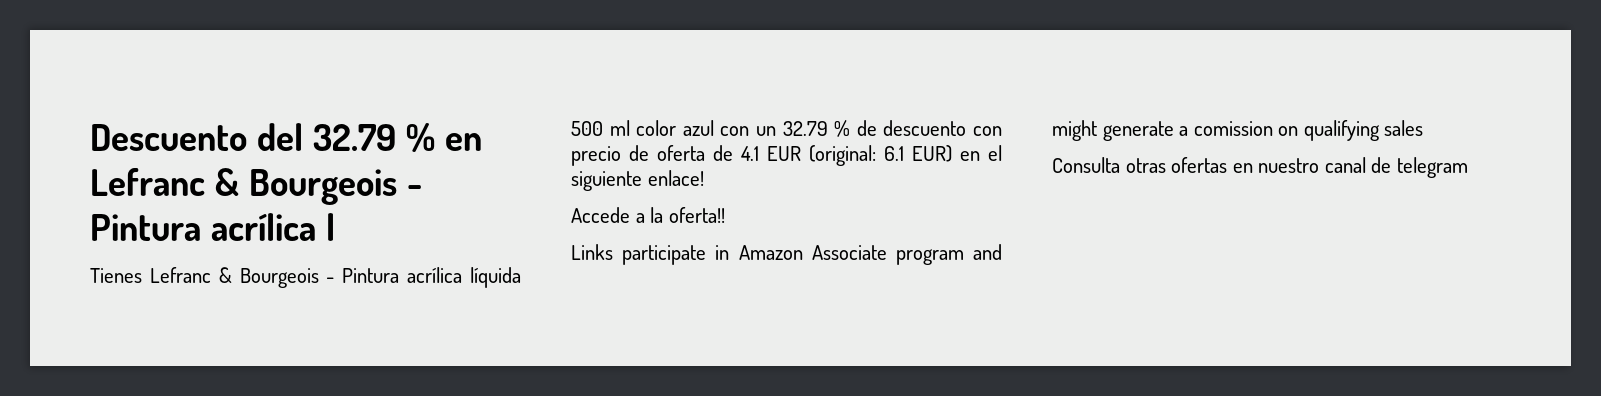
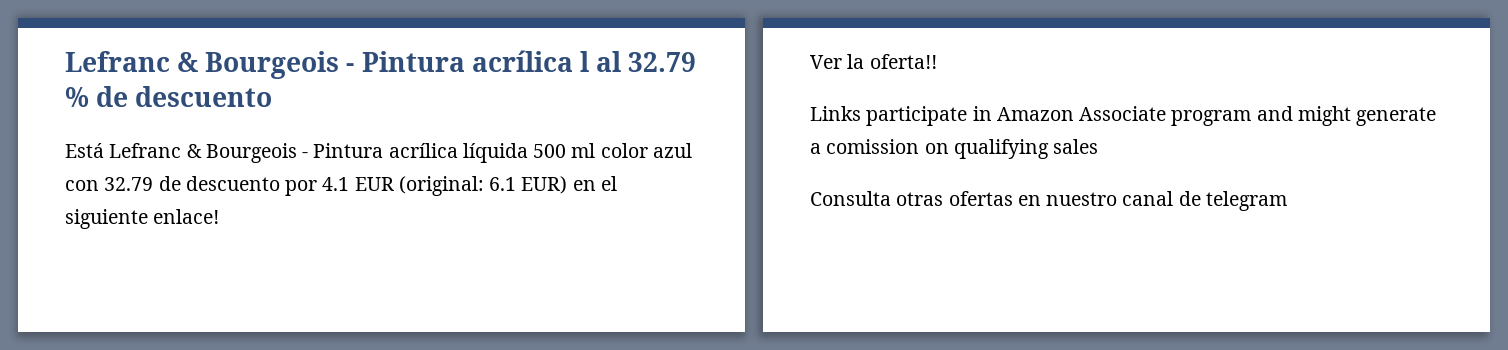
- Descuento del 32.79 % en Lefranc & Bourgeois - Pintura acrílica l
- Tienes Lefranc & Bourgeois - Pintura acrílica líquida 500 ml color azul con un 32.79 % de descuento con precio de oferta de 4.1 EUR (original: 6.1 EUR) en el siguiente enlace!
+ Lefranc & Bourgeois - Pintura acrílica l al 32.79 % de descuento
+ Está Lefranc & Bourgeois - Pintura acrílica líquida 500 ml color azul con 32.79 de descuento por 4.1 EUR (original: 6.1 EUR) en el siguiente enlace!
- Accede a la oferta!!
+ Ver la oferta!!

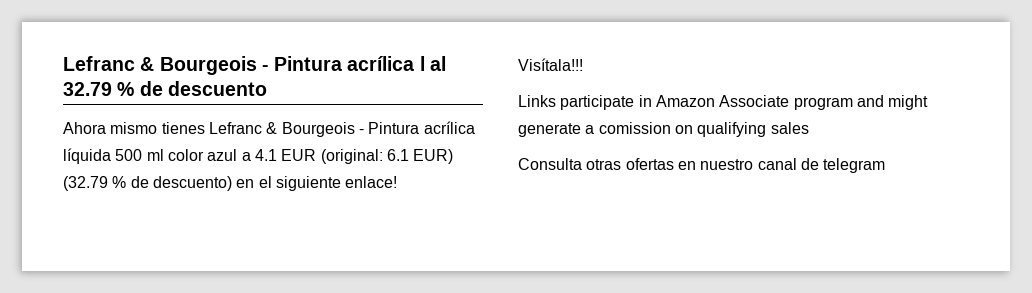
- Está Lefranc & Bourgeois - Pintura acrílica líquida 500 ml color azul con 32.79 de descuento por 4.1 EUR (original: 6.1 EUR) en el siguiente enlace!
+ Ahora mismo tienes Lefranc & Bourgeois - Pintura acrílica líquida 500 ml color azul a 4.1 EUR (original: 6.1 EUR) (32.79 % de descuento) en el siguiente enlace!
- Ver la oferta!!
+ Visítala!!!

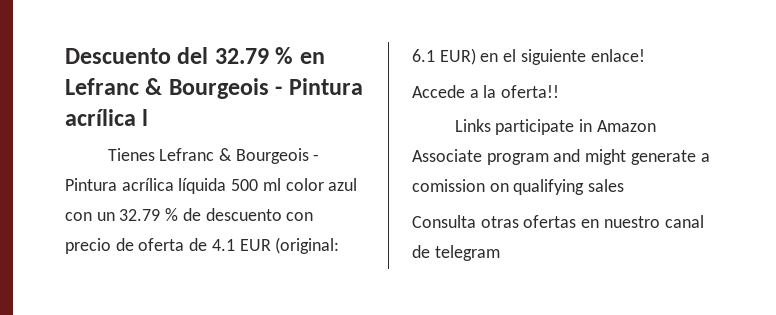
- Lefranc & Bourgeois - Pintura acrílica l al 32.79 % de descuento
- Ahora mismo tienes Lefranc & Bourgeois - Pintura acrílica líquida 500 ml color azul a 4.1 EUR (original: 6.1 EUR) (32.79 % de descuento) en el siguiente enlace!
+ Descuento del 32.79 % en Lefranc & Bourgeois - Pintura acrílica l
+ Tienes Lefranc & Bourgeois - Pintura acrílica líquida 500 ml color azul con un 32.79 % de descuento con precio de oferta de 4.1 EUR (original: 6.1 EUR) en el siguiente enlace!
- Visítala!!!
+ Accede a la oferta!!

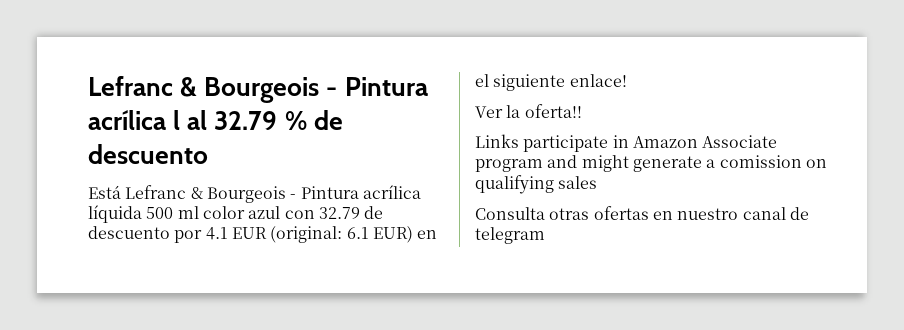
- Descuento del 32.79 % en Lefranc & Bourgeois - Pintura acrílica l
- Tienes Lefranc & Bourgeois - Pintura acrílica líquida 500 ml color azul con un 32.79 % de descuento con precio de oferta de 4.1 EUR (original: 6.1 EUR) en el siguiente enlace!
+ Lefranc & Bourgeois - Pintura acrílica l al 32.79 % de descuento
+ Está Lefranc & Bourgeois - Pintura acrílica líquida 500 ml color azul con 32.79 de descuento por 4.1 EUR (original: 6.1 EUR) en el siguiente enlace!
- Accede a la oferta!!
+ Ver la oferta!!

